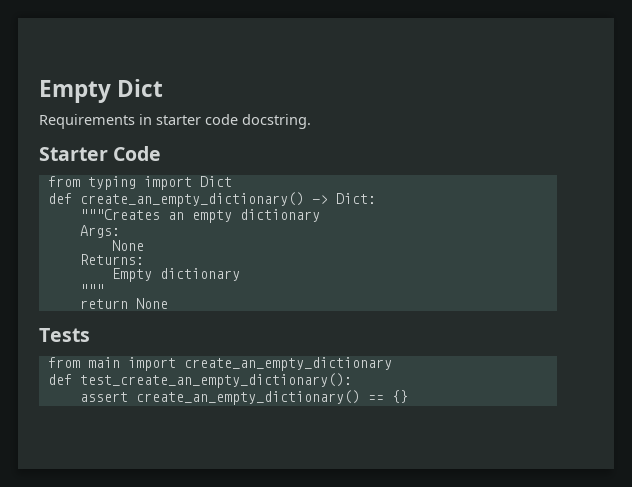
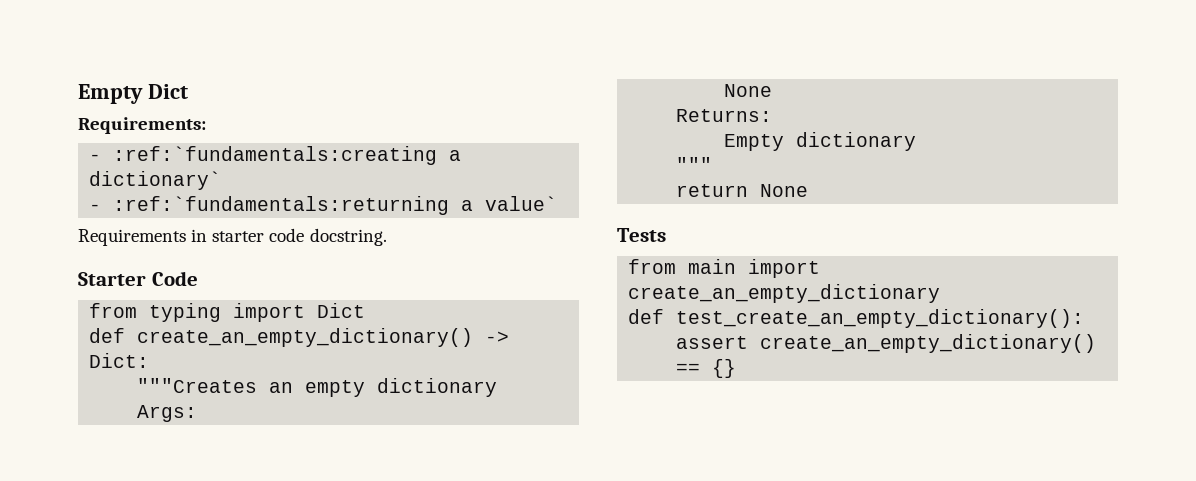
+ Requirements:
+ - :ref:`fundamentals:creating a dictionary`
+ - :ref:`fundamentals:returning a value`

